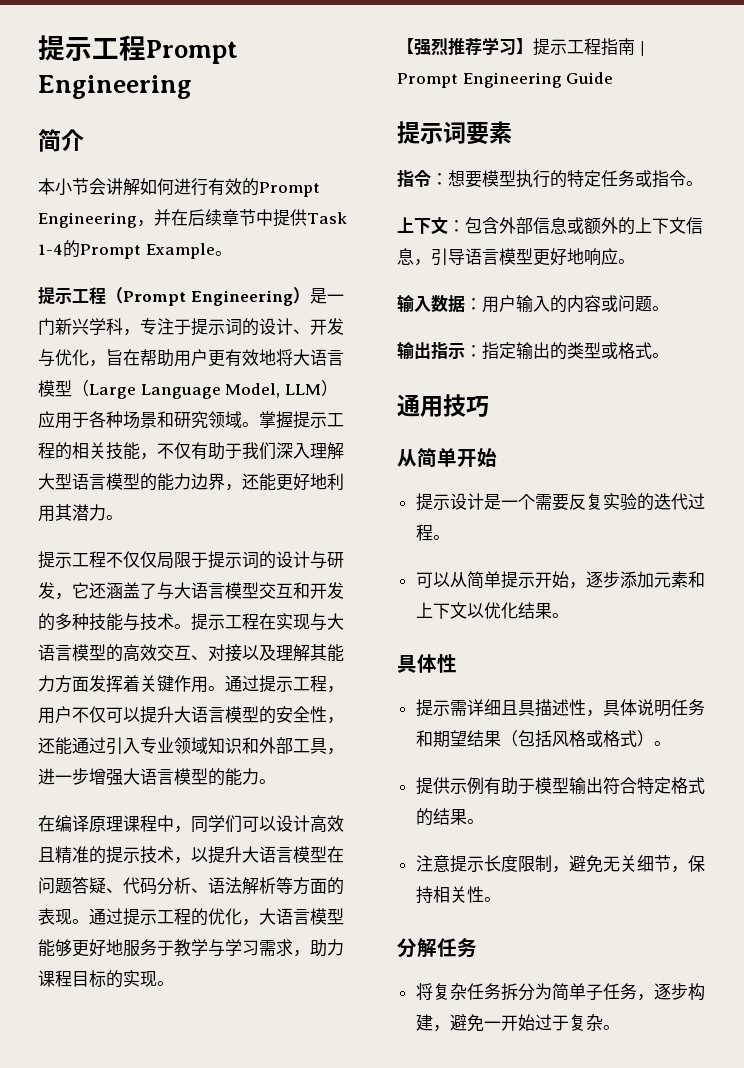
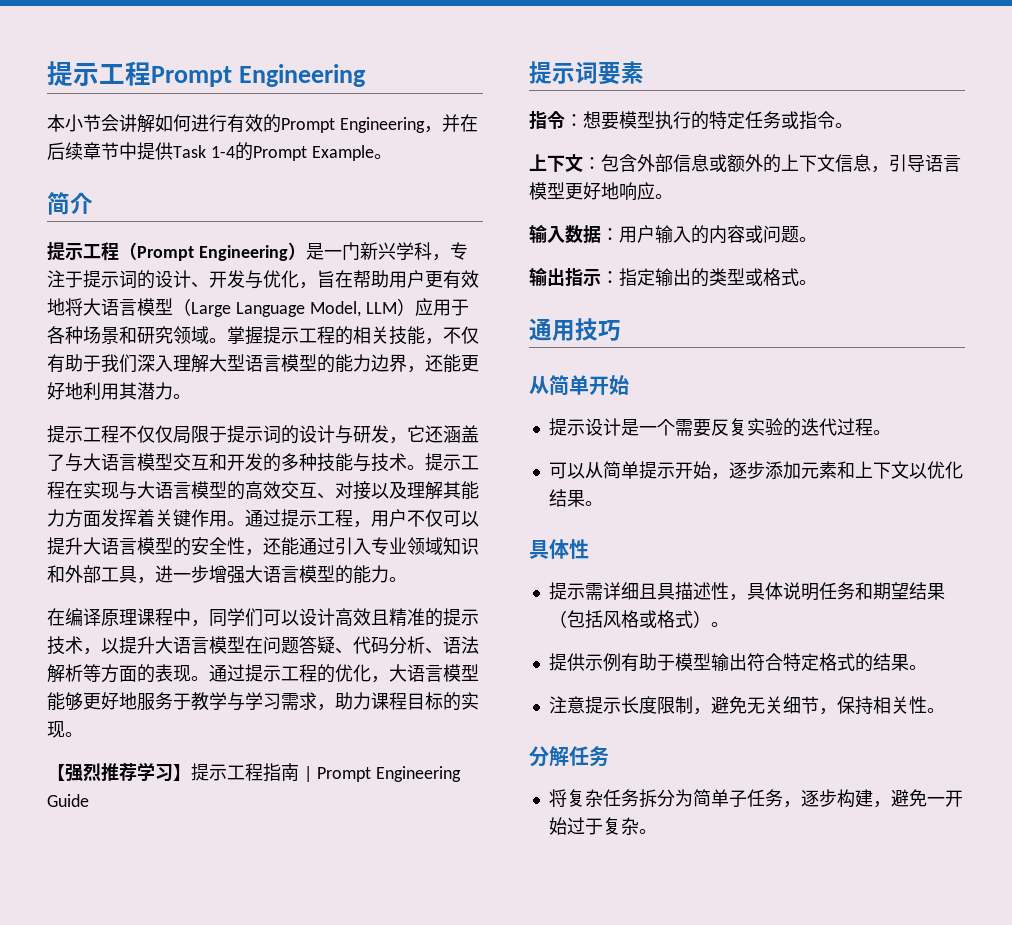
- 简介
+ 简介

